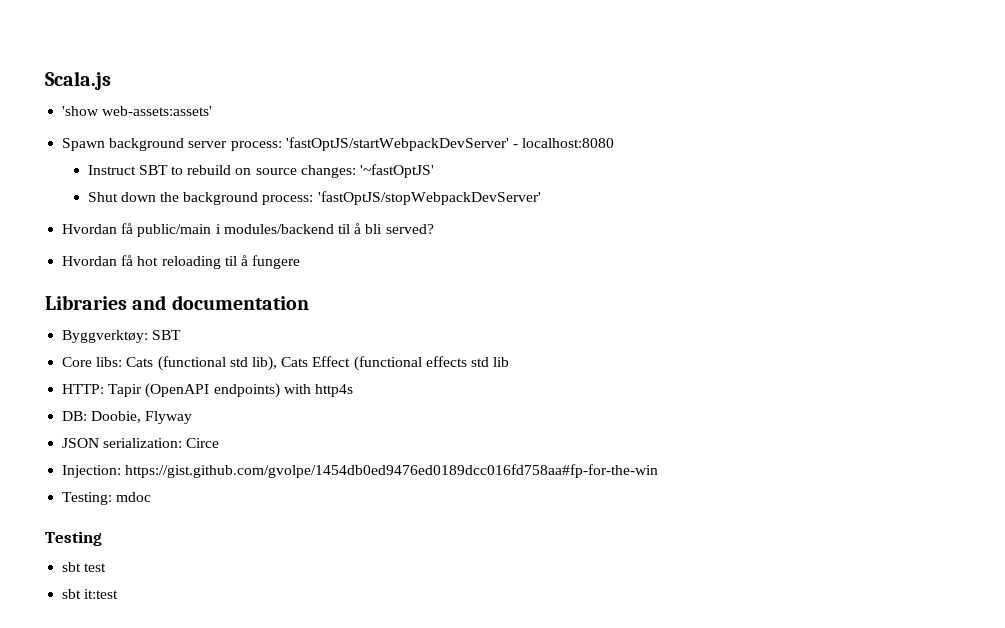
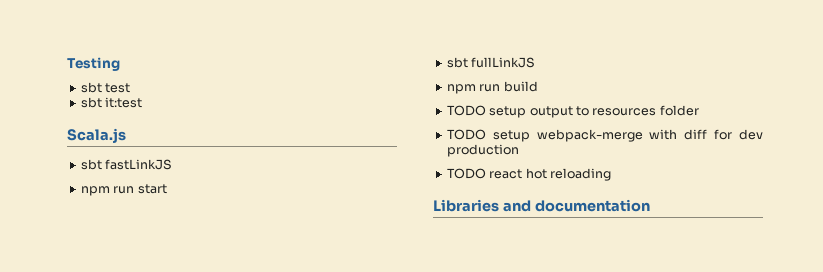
- Scala.js
- 'show web-assets:assets'
- Spawn background server process: 'fastOptJS/startWebpackDevServer' - localhost:8080
- Instruct SBT to rebuild on source changes: '~fastOptJS'
- Shut down the background process: 'fastOptJS/stopWebpackDevServer'
- Hvordan få public/main i modules/backend til å bli served?
- Hvordan få hot reloading til å fungere
- Libraries and documentation
- Byggverktøy: SBT
- Core libs: Cats (functional std lib), Cats Effect (functional effects std lib
- HTTP: Tapir (OpenAPI endpoints) with http4s
- DB: Doobie, Flyway
- JSON serialization: Circe
- Injection: https://gist.github.com/gvolpe/1454db0ed9476ed0189dcc016fd758aa#fp-for-the-win
- Testing: mdoc
+ Scala.js
+ sbt fastLinkJS
+ npm run start
+ sbt fullLinkJS
+ npm run build
+ TODO setup output to resources folder
+ TODO setup webpack-merge with diff for dev production
+ TODO react hot reloading
+ Libraries and documentation

